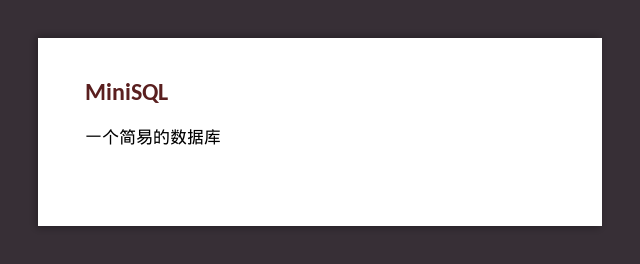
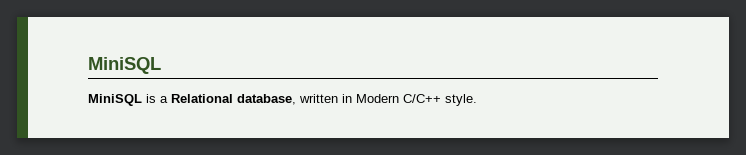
- 一个简易的数据库
+ MiniSQL is a Relational database, written in Modern C/C++ style.

